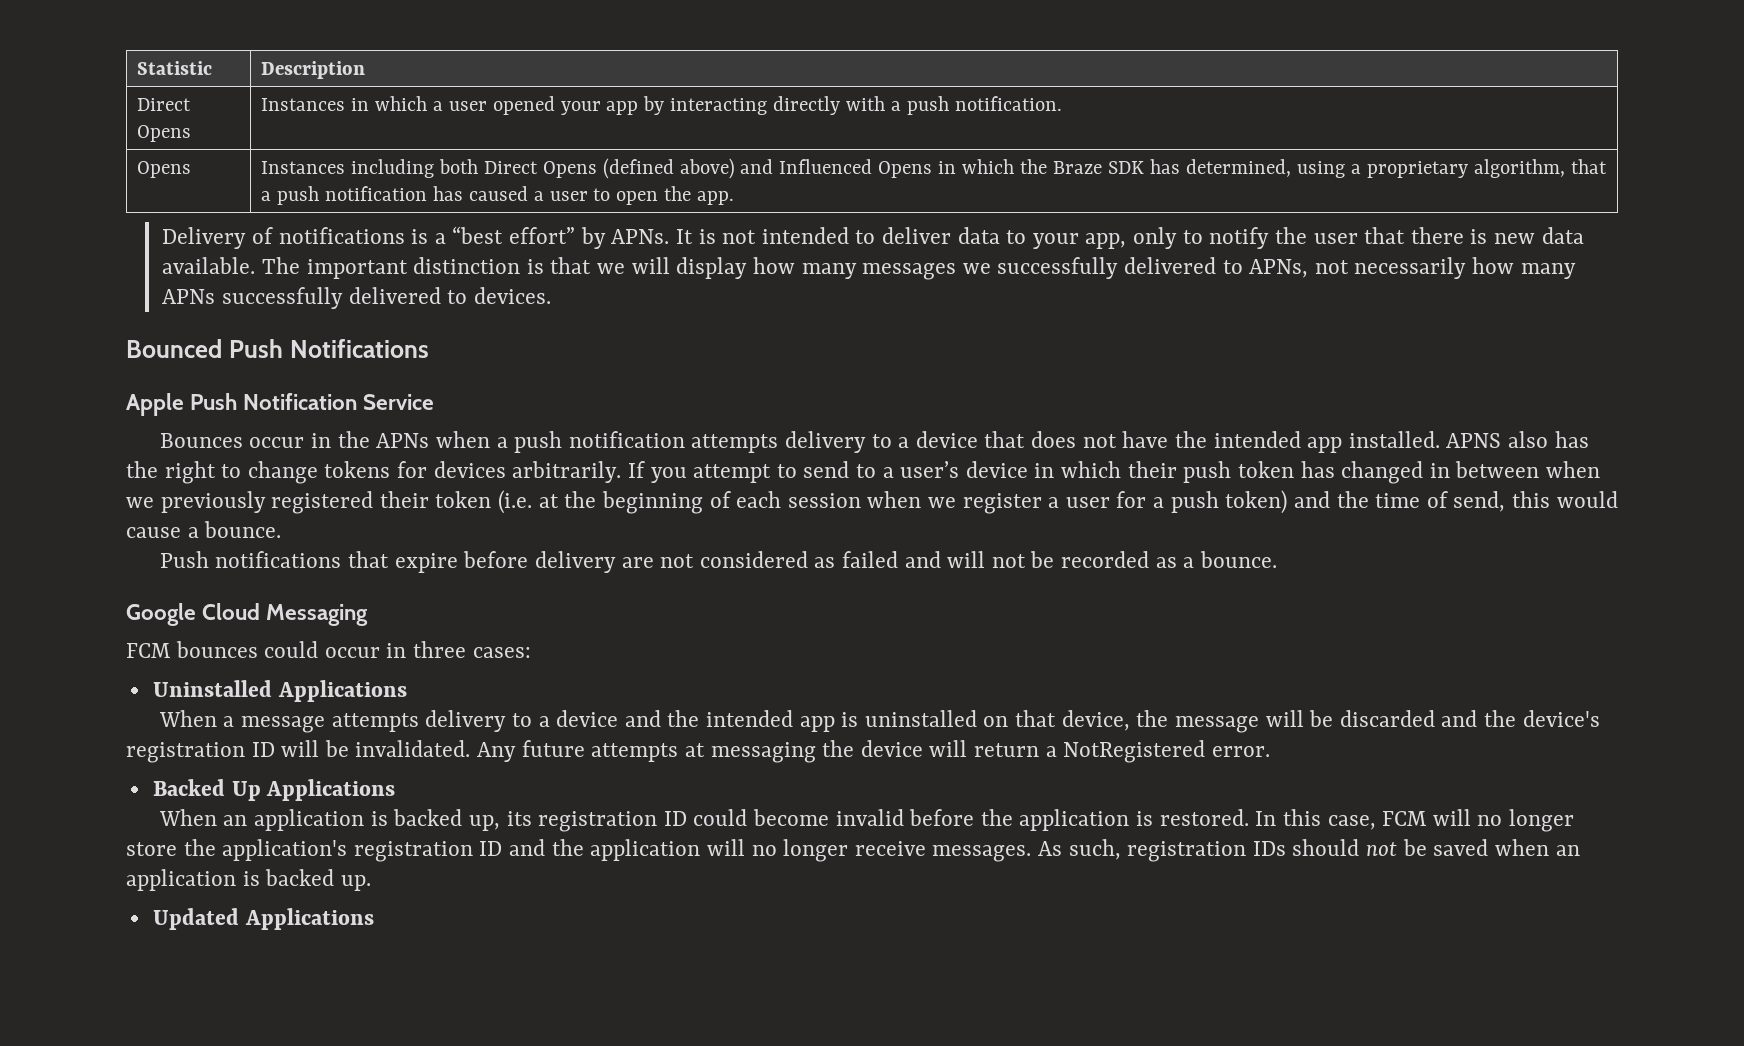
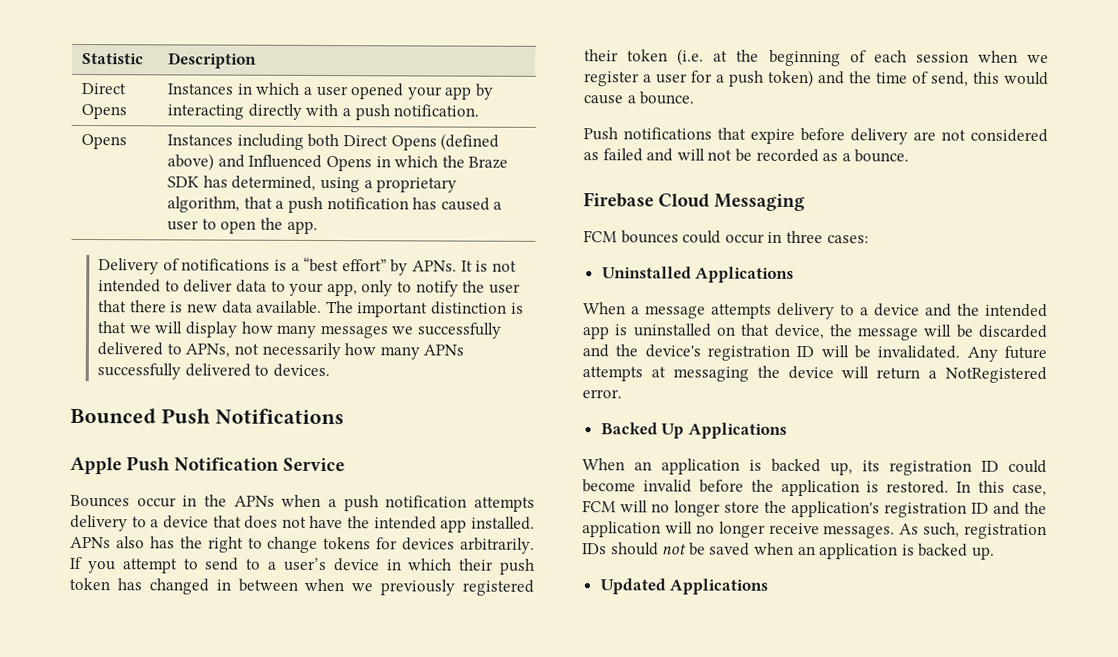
- APNS also has the right to change tokens for devices arbitrarily.
+ APNs also has the right to change tokens for devices arbitrarily.
- Google Cloud Messaging
+ Firebase Cloud Messaging

